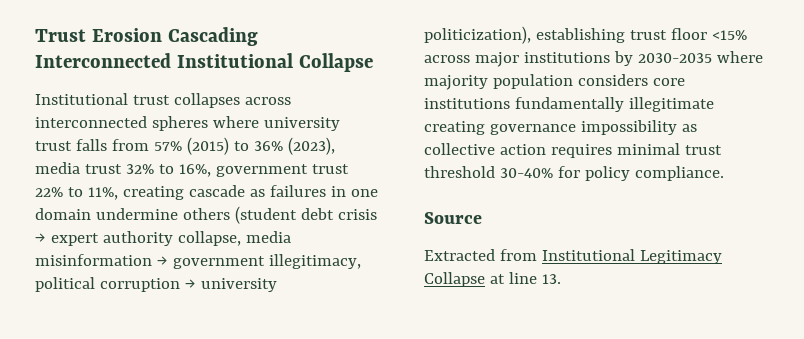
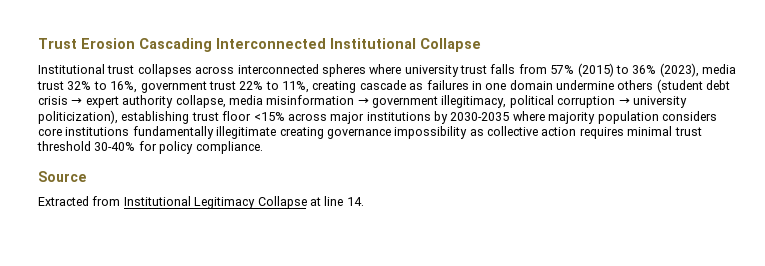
- Extracted from Institutional Legitimacy Collapse at line 13.
+ Extracted from Institutional Legitimacy Collapse at line 14.

